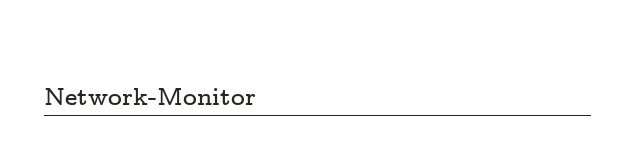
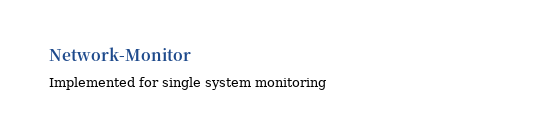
+ Implemented for single system monitoring

